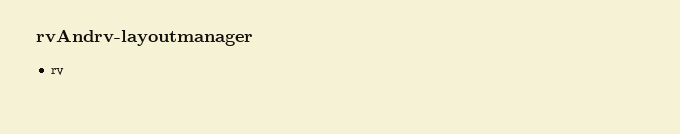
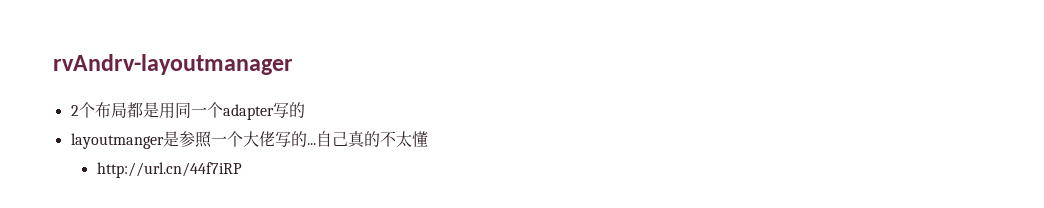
- rv
+ 2个布局都是用同一个adapter写的
+ layoutmanger是参照一个大佬写的...自己真的不太懂
+ http://url.cn/44f7iRP

